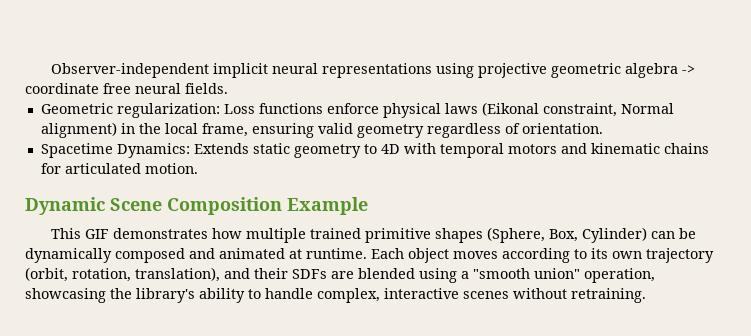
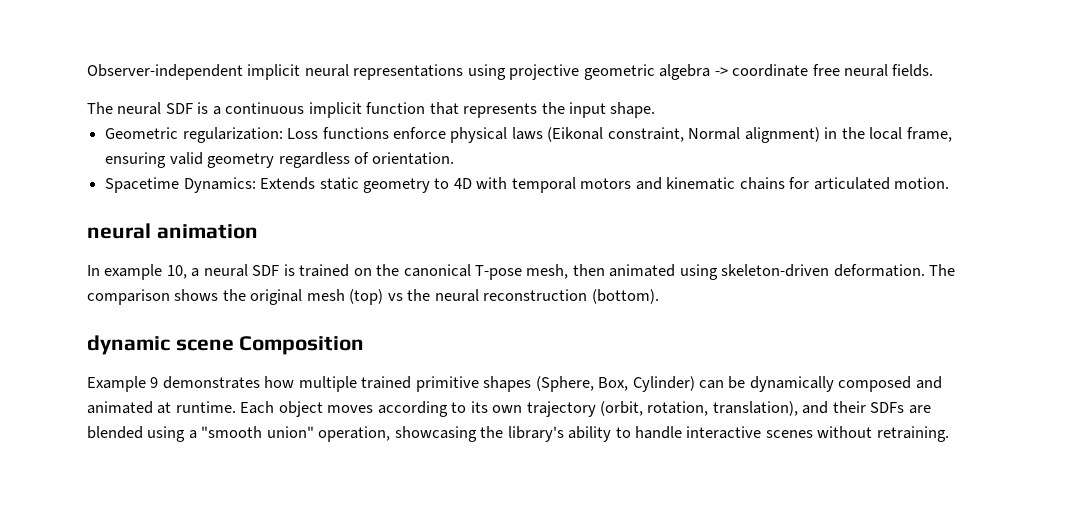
+ The neural SDF is a continuous implicit function that represents the input shape.
- Dynamic Scene Composition Example
- This GIF demonstrates how multiple trained primitive shapes (Sphere, Box, Cylinder) can be dynamically composed and animated at runtime.
+ neural animation
+ In example 10, a neural SDF is trained on the canonical T-pose mesh, then animated using skeleton-driven deformation. The comparison shows the original mesh (top) vs the neural reconstruction (bottom).
+ dynamic scene Composition
+ Example 9 demonstrates how multiple trained primitive shapes (Sphere, Box, Cylinder) can be dynamically composed and animated at runtime.
- Each object moves according to its own trajectory (orbit, rotation, translation), and their SDFs are blended using a "smooth union" operation, showcasing the library's ability to handle complex, interactive scenes without retraining.
+ Each object moves according to its own trajectory (orbit, rotation, translation), and their SDFs are blended using a "smooth union" operation, showcasing the library's ability to handle interactive scenes without retraining.

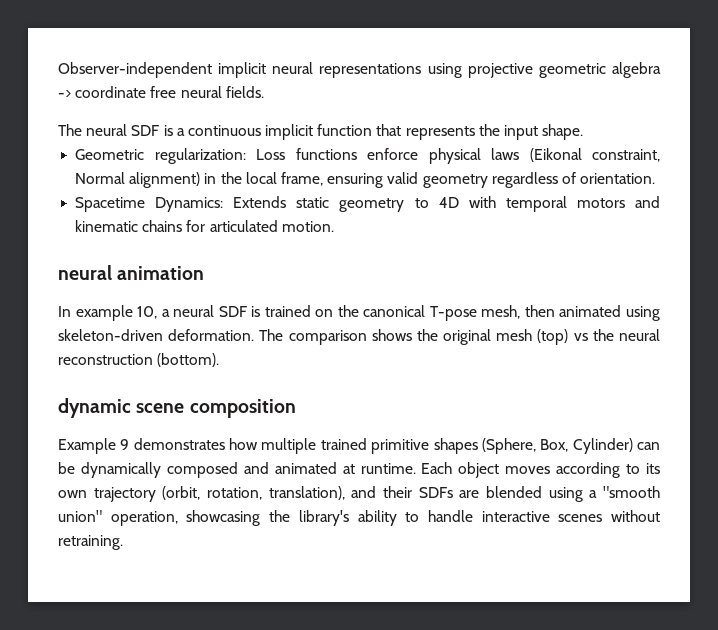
- dynamic scene Composition
+ dynamic scene composition

